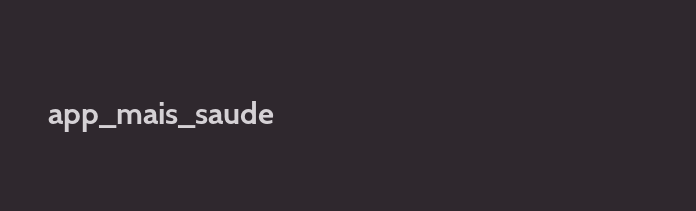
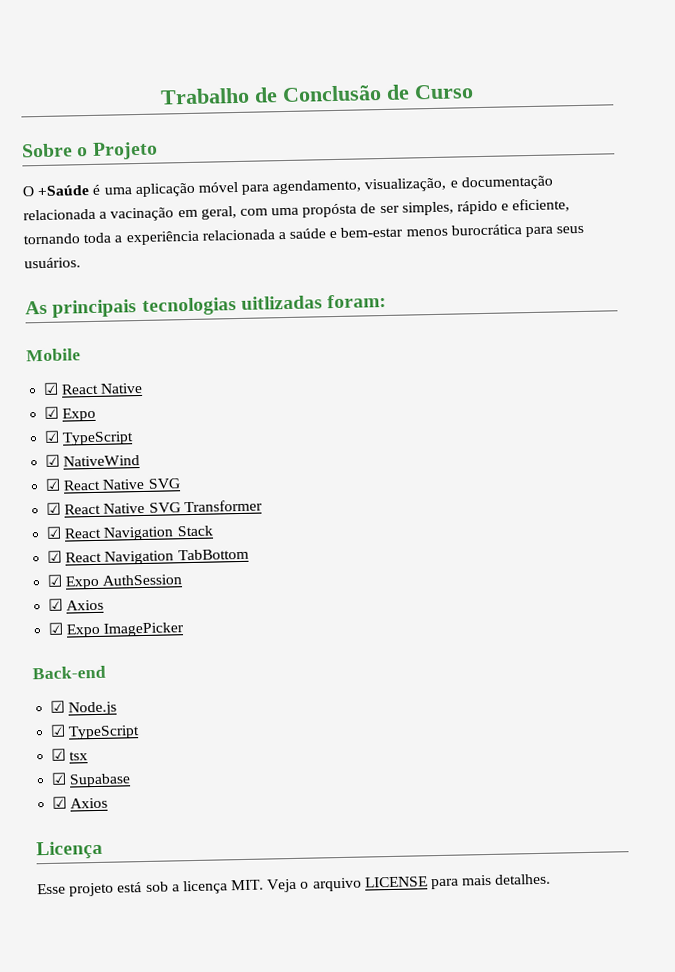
- app_mais_saude
+ Trabalho de Conclusão de Curso
+ Sobre o Projeto
+ O +Saúde é uma aplicação móvel para agendamento, visualização, e documentação relacionada a vacinação em geral, com uma propósta de ser simples, rápido e eficiente, tornando toda a experiência relacionada a saúde e bem-estar menos burocrática para seus usuários.
+ As principais tecnologias uitlizadas foram:
+ Mobile
+ ☑ React Native
+ ☑ Expo
+ ☑ TypeScript
+ ☑ NativeWind
+ ☑ React Native SVG
+ ☑ React Native SVG Transformer
+ ☑ React Navigation Stack
+ ☑ React Navigation TabBottom
+ ☑ Expo AuthSession
+ ☑ Axios
+ ☑ Expo ImagePicker
+ Back-end
+ ☑ Node.js
+ ☑ TypeScript
+ ☑ tsx
+ ☑ Supabase
+ ☑ Axios
+ Licença
+ Esse projeto está sob a licença MIT. Veja o arquivo LICENSE para mais detalhes.

